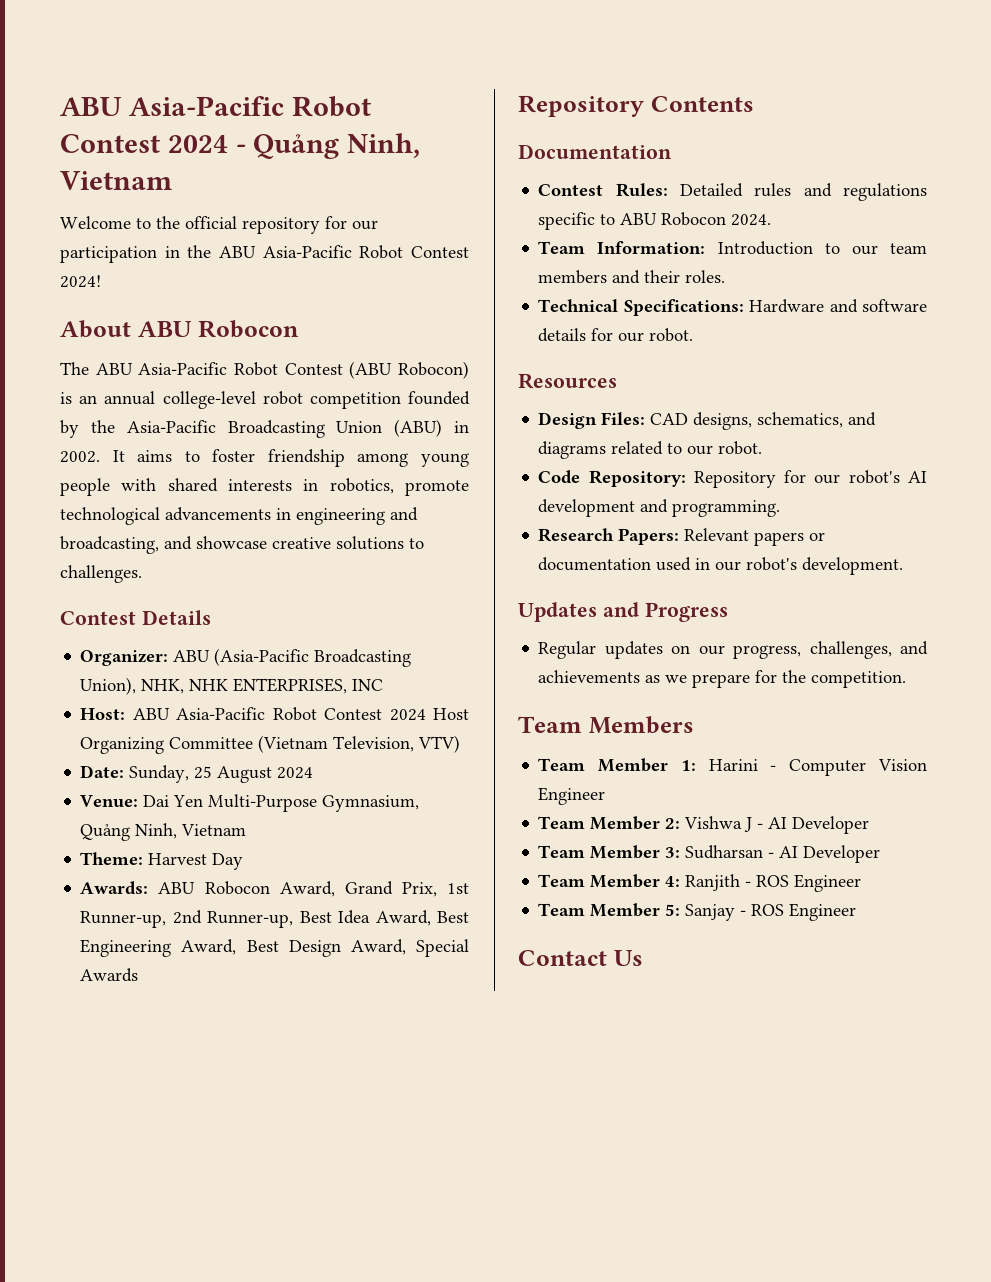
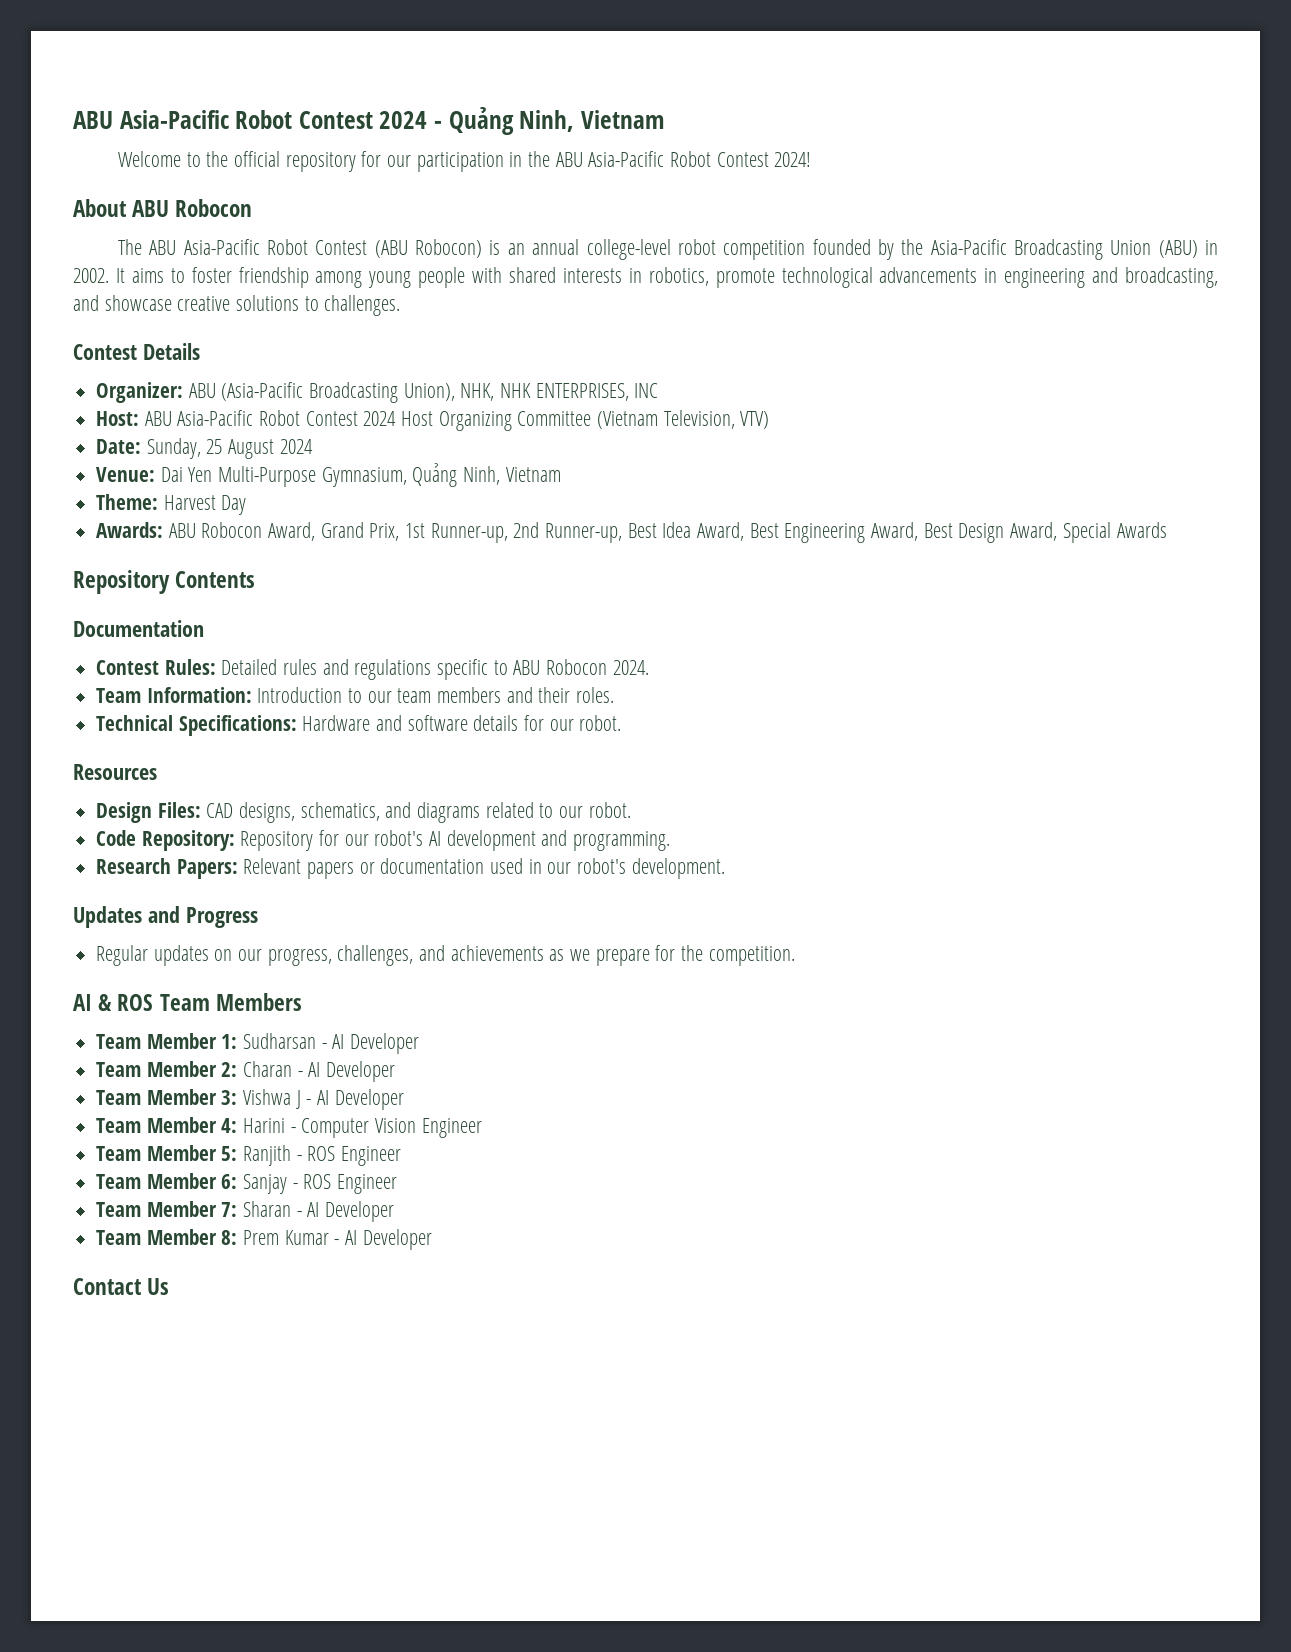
- Team Members
+ AI & ROS Team Members
- Team Member 1: Harini - Computer Vision Engineer
+ Team Member 1: Sudharsan - AI Developer
+ Team Member 2: Charan - AI Developer
+ Team Member 3: Vishwa J - AI Developer
+ Team Member 4: Harini - Computer Vision Engineer
- Team Member 2: Vishwa J - AI Developer
- Team Member 3: Sudharsan - AI Developer
- Team Member 4: Ranjith - ROS Engineer
+ Team Member 5: Ranjith - ROS Engineer
- Team Member 5: Sanjay - ROS Engineer
+ Team Member 6: Sanjay - ROS Engineer
+ Team Member 7: Sharan - AI Developer
+ Team Member 8: Prem Kumar - AI Developer

